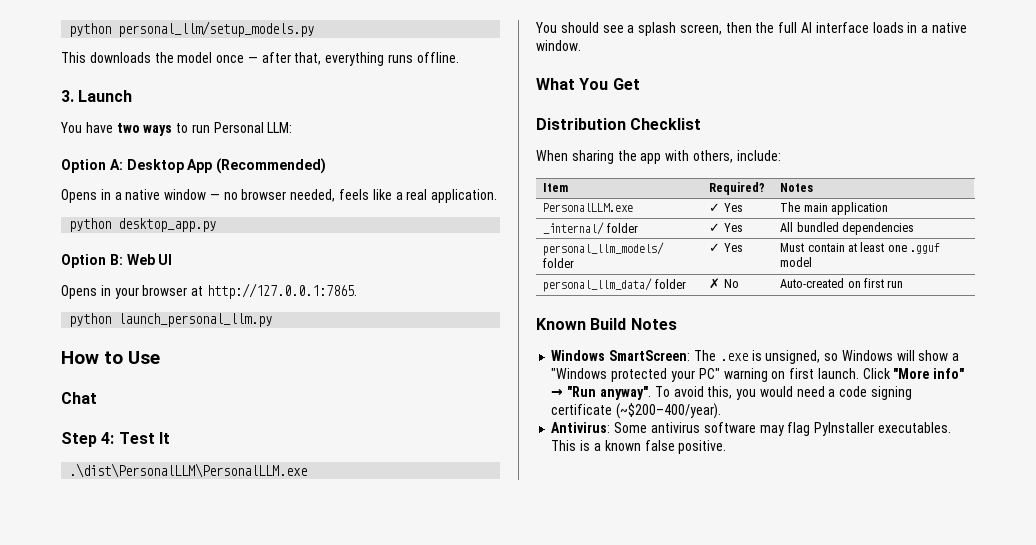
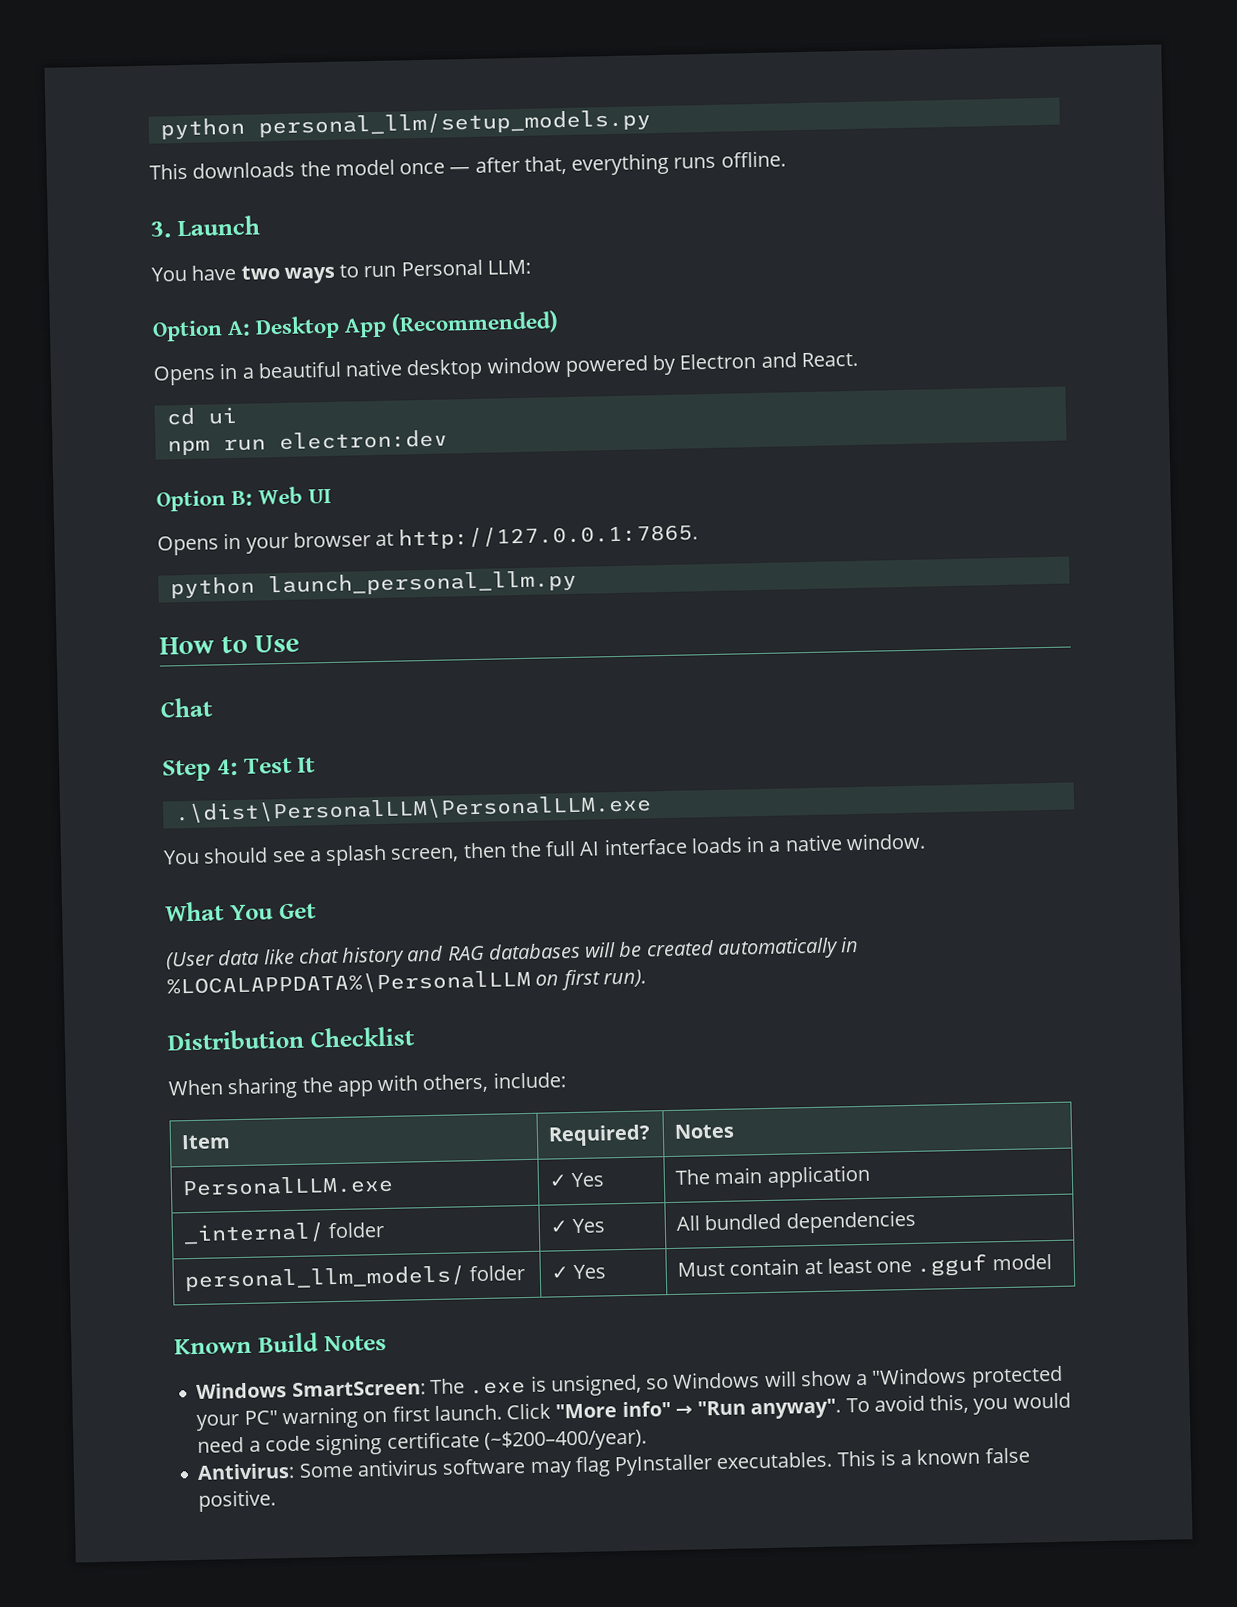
- Opens in a native window — no browser needed, feels like a real application.
- python desktop_app.py
+ Opens in a beautiful native desktop window powered by Electron and React.
+ cd ui
+ npm run electron:dev
+ (User data like chat history and RAG databases will be created automatically in %LOCALAPPDATA%\PersonalLLM on first run).
- personal_llm_data/ folder | ✗ No | Auto-created on first run

